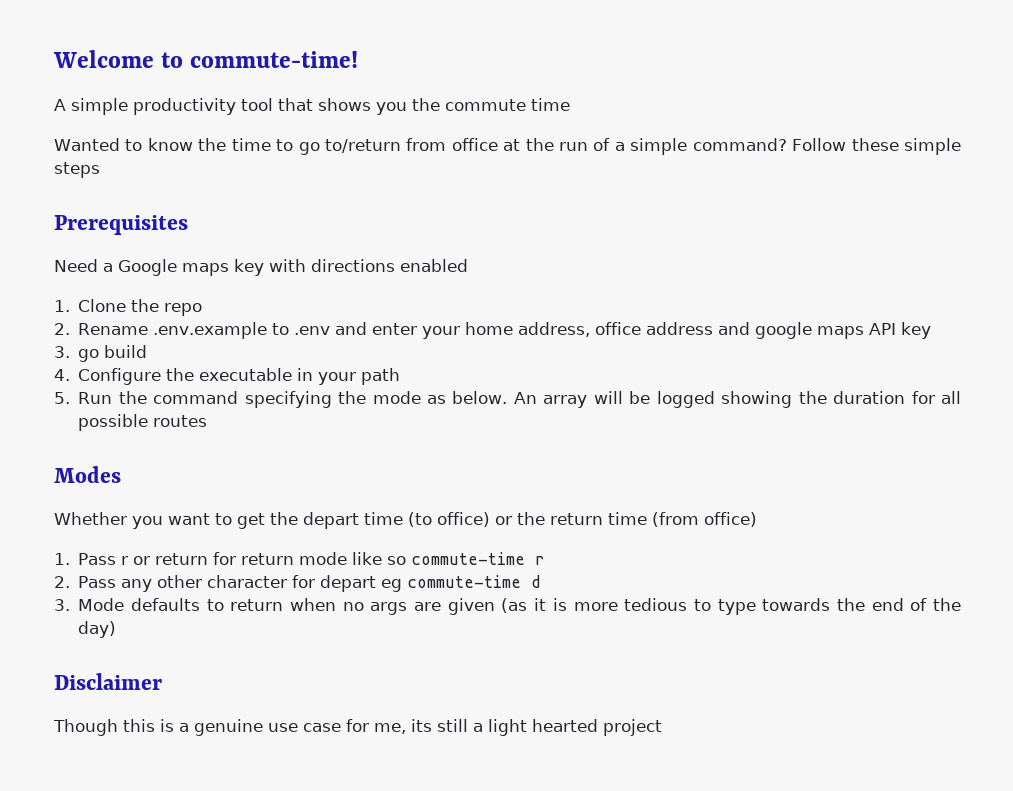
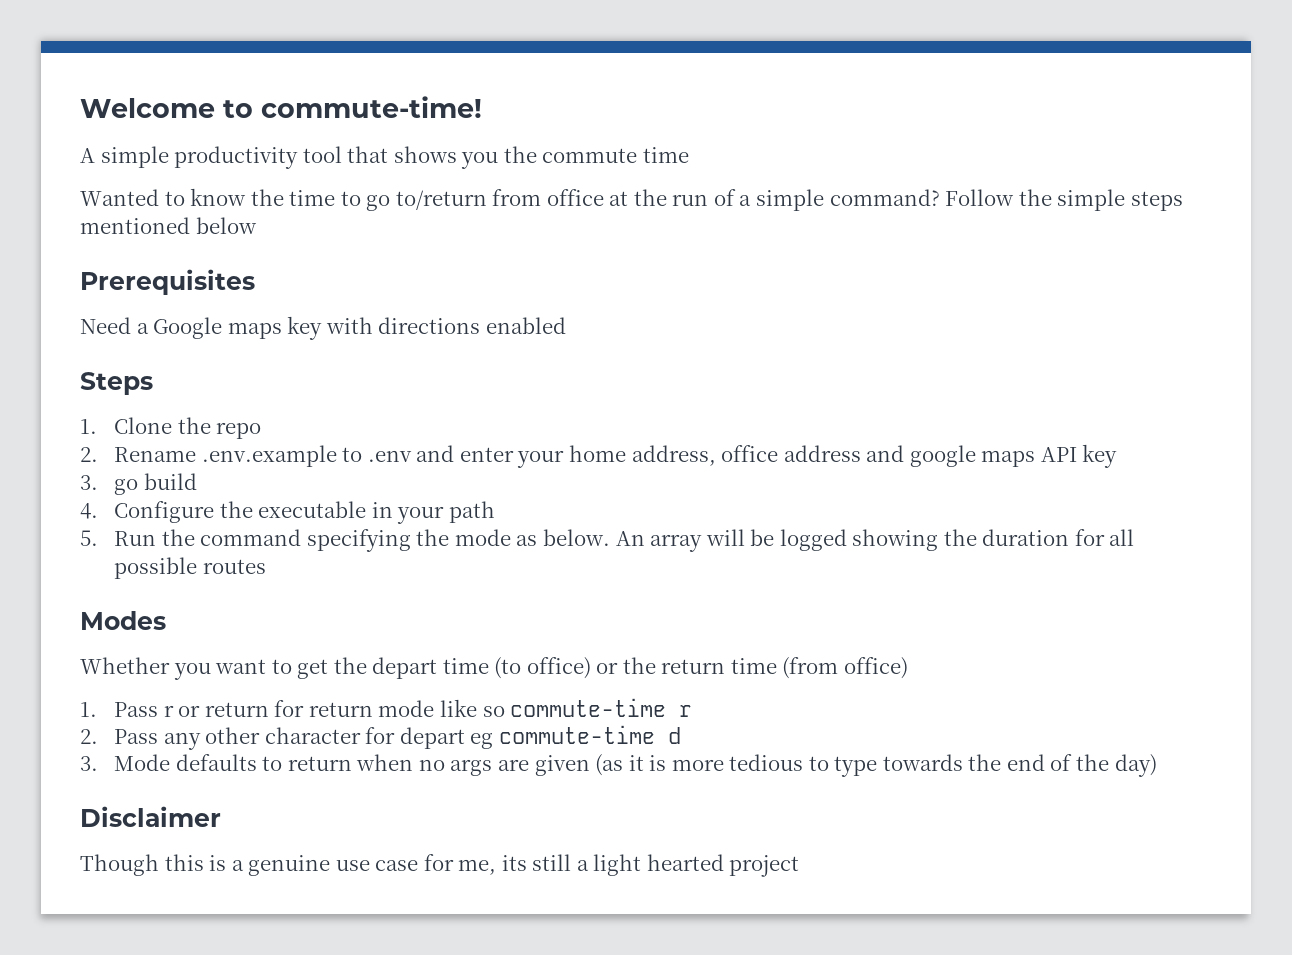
- Follow these simple steps
+ Follow the simple steps mentioned below
+ Steps

